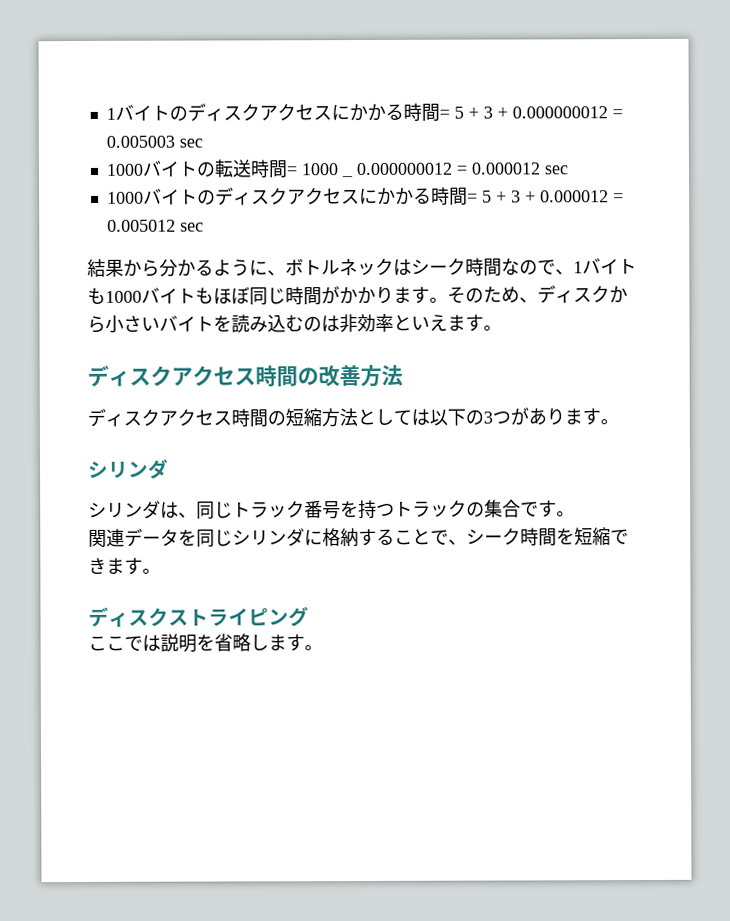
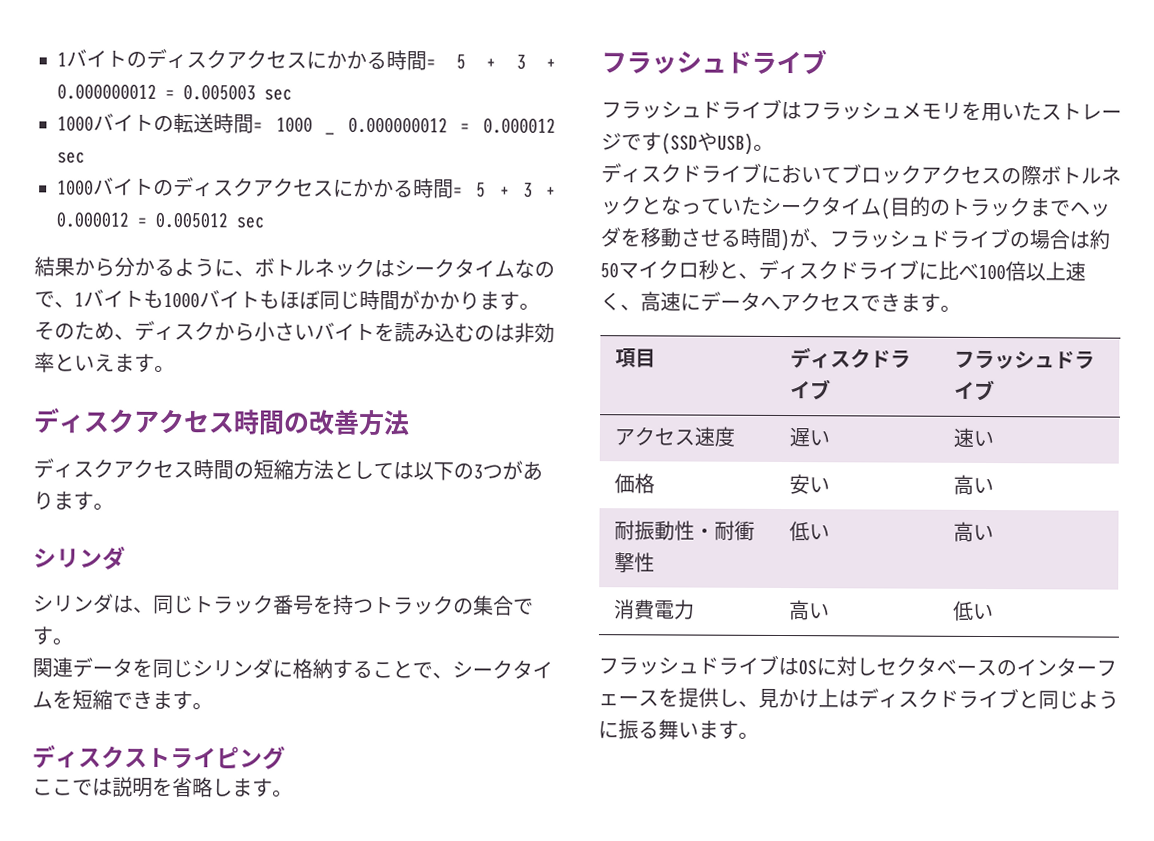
- 結果から分かるように、ボトルネックはシーク時間なので、1バイトも1000バイトもほぼ同じ時間がかかります。
+ 結果から分かるように、ボトルネックはシークタイムなので、1バイトも1000バイトもほぼ同じ時間がかかります。
- 関連データを同じシリンダに格納することで、シーク時間を短縮できます。
+ 関連データを同じシリンダに格納することで、シークタイムを短縮できます。
  ここでは説明を省略します。
+ フラッシュドライブ
+ フラッシュドライブはフラッシュメモリを用いたストレージです(SSDやUSB)。
+ ディスクドライブにおいてブロックアクセスの際ボトルネックとなっていたシークタイム(目的のトラックまでヘッダを移動させる時間)が、フラッシュドライブの場合は約50マイクロ秒と、ディスクドライブに比べ100倍以上速く、高速にデータへアクセスできます。
+ 項目 | ディスクドライブ | フラッシュドライブ
+ アクセス速度 | 遅い | 速い
+ 価格 | 安い | 高い
+ 耐振動性・耐衝撃性 | 低い | 高い
+ 消費電力 | 高い | 低い
+ フラッシュドライブはOSに対しセクタベースのインターフェースを提供し、見かけ上はディスクドライブと同じように振る舞います。

